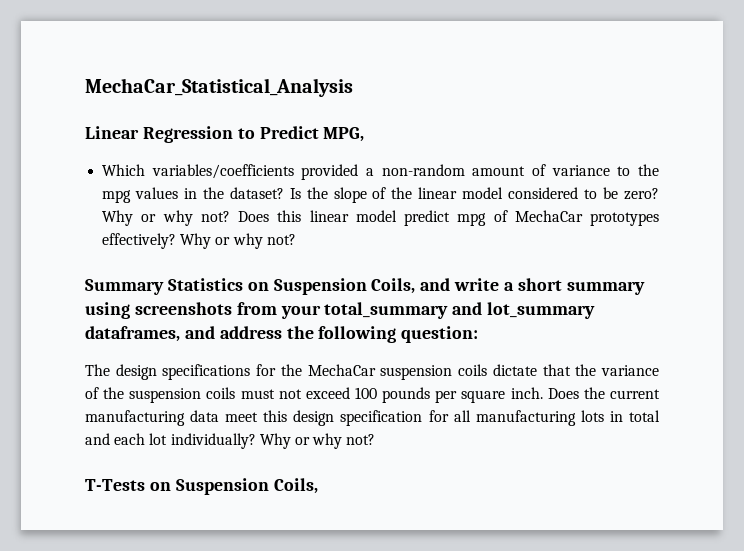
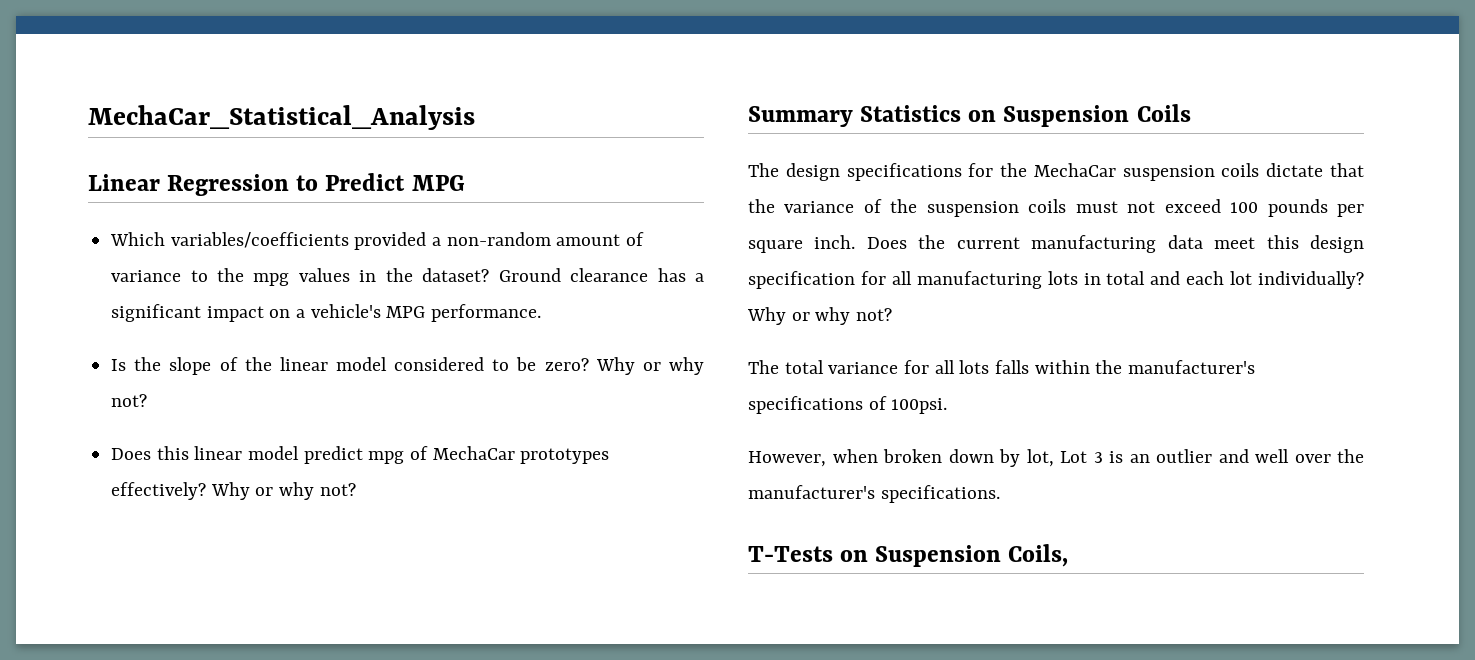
- Linear Regression to Predict MPG,
+ Linear Regression to Predict MPG
- Which variables/coefficients provided a non-random amount of variance to the mpg values in the dataset? Is the slope of the linear model considered to be zero? Why or why not? Does this linear model predict mpg of MechaCar prototypes effectively?
+ Which variables/coefficients provided a non-random amount of variance to the mpg values in the dataset? Ground clearance has a significant impact on a vehicle's MPG performance.
+ Is the slope of the linear model considered to be zero? Why or why not?
+ Does this linear model predict mpg of MechaCar prototypes effectively?
- Summary Statistics on Suspension Coils, and write a short summary using screenshots from your total_summary and lot_summary dataframes, and address the following question:
+ Summary Statistics on Suspension Coils
+ The total variance for all lots falls within the manufacturer's specifications of 100psi.
+ However, when broken down by lot, Lot 3 is an outlier and well over the manufacturer's specifications.

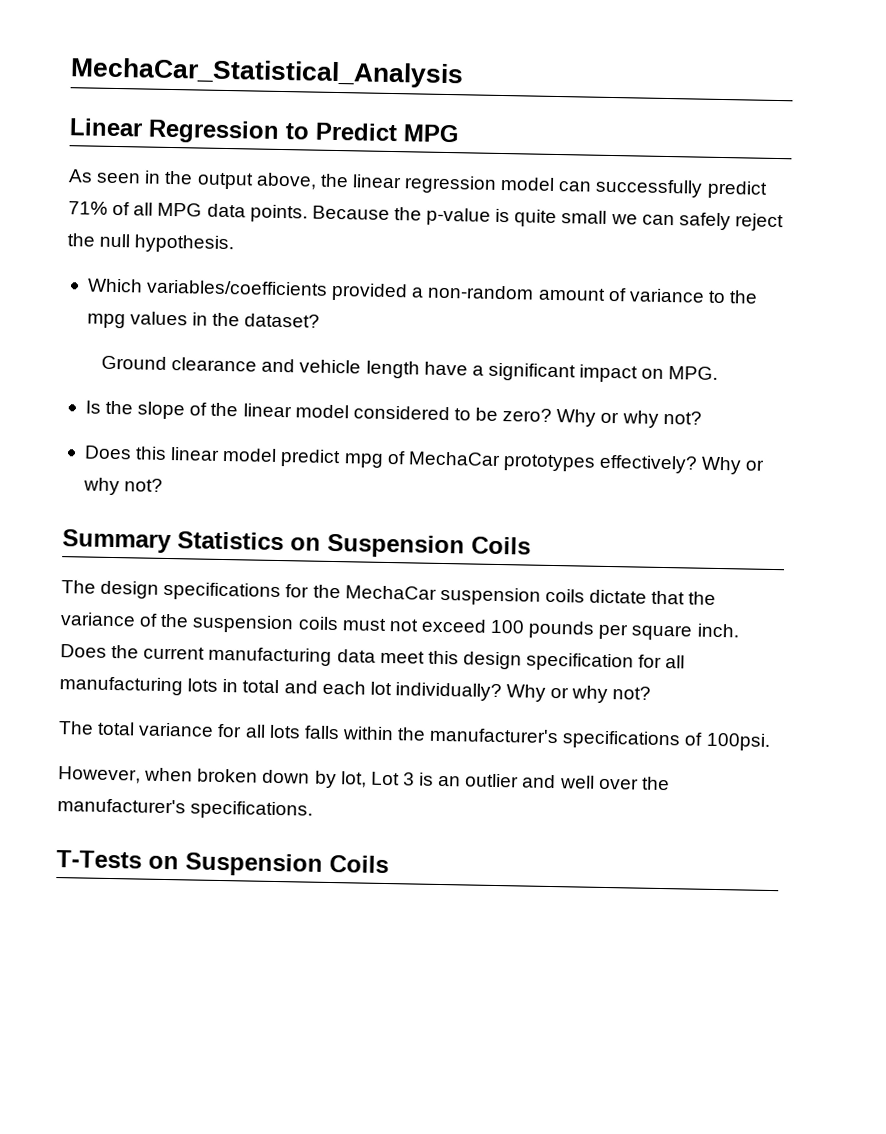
+ As seen in the output above, the linear regression model can successfully predict 71% of all MPG data points. Because the p-value is quite small we can safely reject the null hypothesis.
- Which variables/coefficients provided a non-random amount of variance to the mpg values in the dataset? Ground clearance has a significant impact on a vehicle's MPG performance.
+ Which variables/coefficients provided a non-random amount of variance to the mpg values in the dataset?
+ Ground clearance and vehicle length have a significant impact on MPG.
- T-Tests on Suspension Coils,
+ T-Tests on Suspension Coils

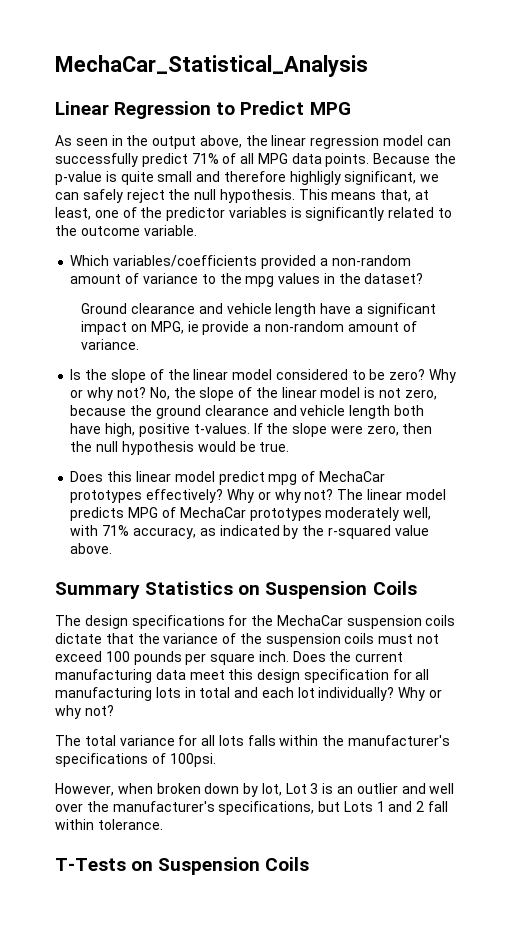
- Because the p-value is quite small we can safely reject the null hypothesis.
+ Because the p-value is quite small and therefore highligly significant, we can safely reject the null hypothesis. This means that, at least, one of the predictor variables is significantly related to the outcome variable.
- Ground clearance and vehicle length have a significant impact on MPG.
+ Ground clearance and vehicle length have a significant impact on MPG, ie provide a non-random amount of variance.
+ No, the slope of the linear model is not zero, because the ground clearance and vehicle length both have high, positive t-values. If the slope were zero, then the null hypothesis would be true.
+ The linear model predicts MPG of MechaCar prototypes moderately well, with 71% accuracy, as indicated by the r-squared value above.
- However, when broken down by lot, Lot 3 is an outlier and well over the manufacturer's specifications.
+ However, when broken down by lot, Lot 3 is an outlier and well over the manufacturer's specifications, but Lots 1 and 2 fall within tolerance.

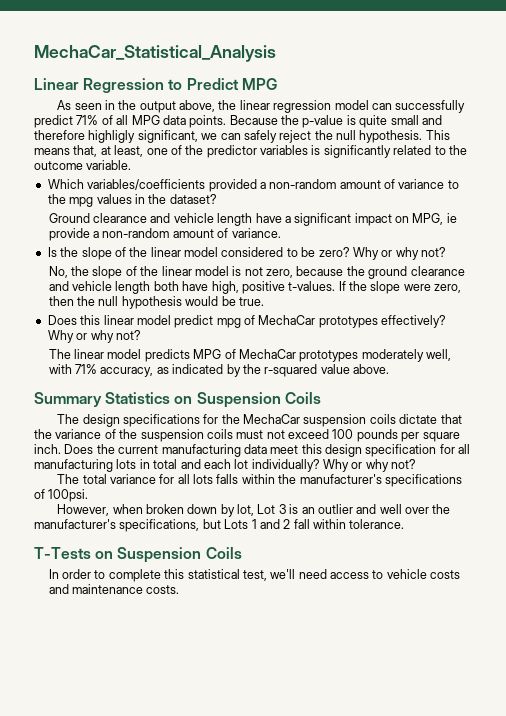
- Is the slope of the linear model considered to be zero? Why or why not? No, the slope of the linear model is not zero, because the ground clearance and vehicle length both have high, positive t-values.
+ Is the slope of the linear model considered to be zero? Why or why not?
+ No, the slope of the linear model is not zero, because the ground clearance and vehicle length both have high, positive t-values.
- Does this linear model predict mpg of MechaCar prototypes effectively? Why or why not? The linear model predicts MPG of MechaCar prototypes moderately well, with 71% accuracy, as indicated by the r-squared value above.
+ Does this linear model predict mpg of MechaCar prototypes effectively? Why or why not?
+ The linear model predicts MPG of MechaCar prototypes moderately well, with 71% accuracy, as indicated by the r-squared value above.
+ In order to complete this statistical test, we'll need access to vehicle costs and maintenance costs.

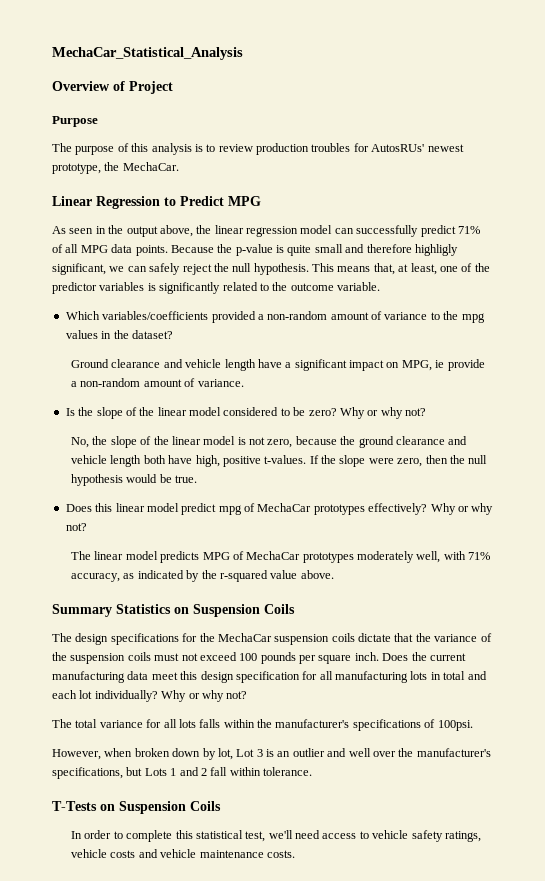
+ Overview of Project
+ Purpose
+ The purpose of this analysis is to review production troubles for AutosRUs' newest prototype, the MechaCar.
- In order to complete this statistical test, we'll need access to vehicle costs and maintenance costs.
+ In order to complete this statistical test, we'll need access to vehicle safety ratings, vehicle costs and vehicle maintenance costs.

